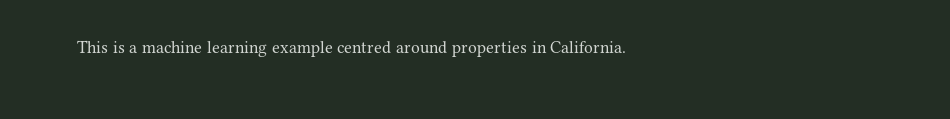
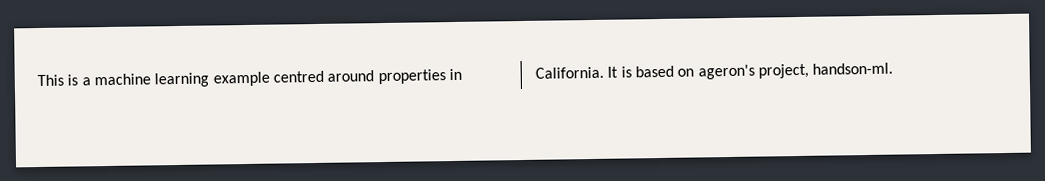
+ It is based on ageron's project, handson-ml.

